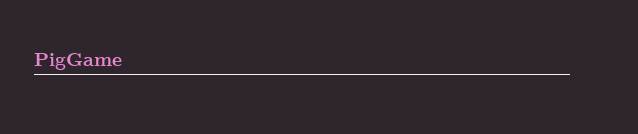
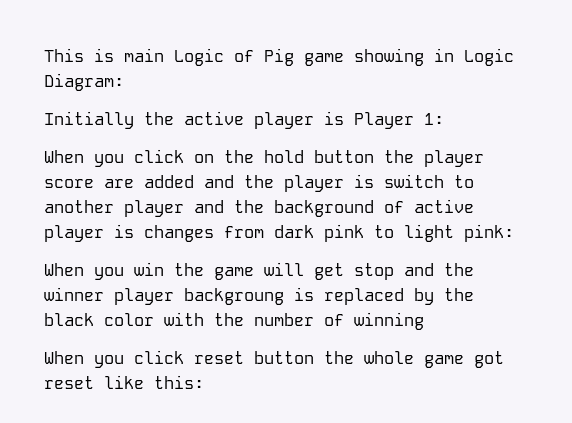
- PigGame
+ This is main Logic of Pig game showing in Logic Diagram:
+ Initially the active player is Player 1:
+ When you click on the hold button the player score are added and the player is switch to another player and the background of active player is changes from dark pink to light pink:
+ When you win the game will get stop and the winner player backgroung is replaced by the black color with the number of winning
+ When you click reset button the whole game got reset like this:

